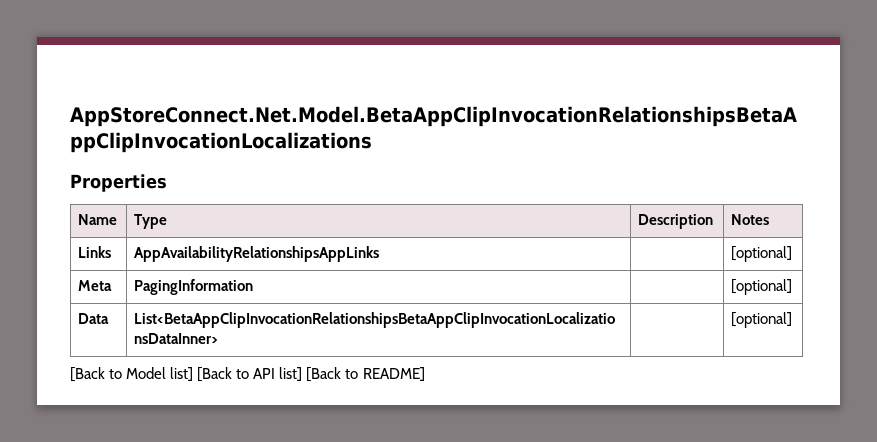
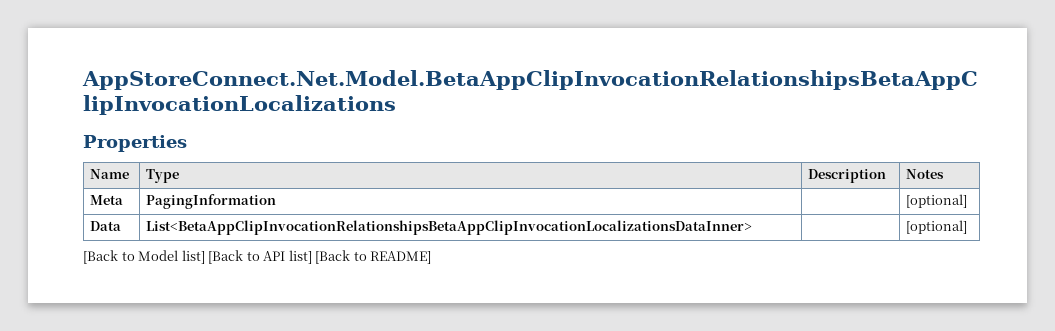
- Links | AppAvailabilityRelationshipsAppLinks | | [optional]

